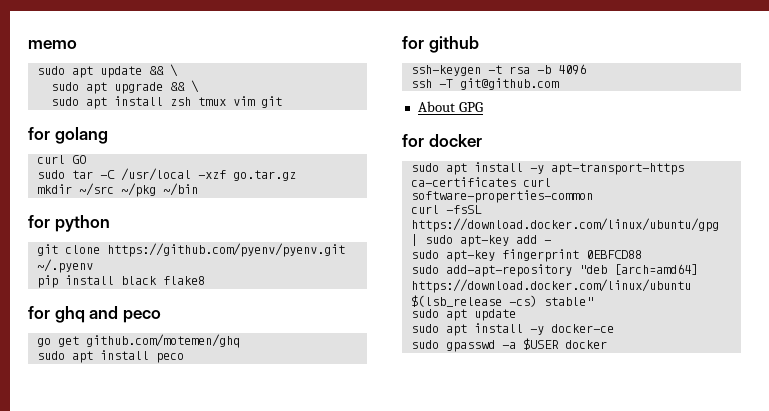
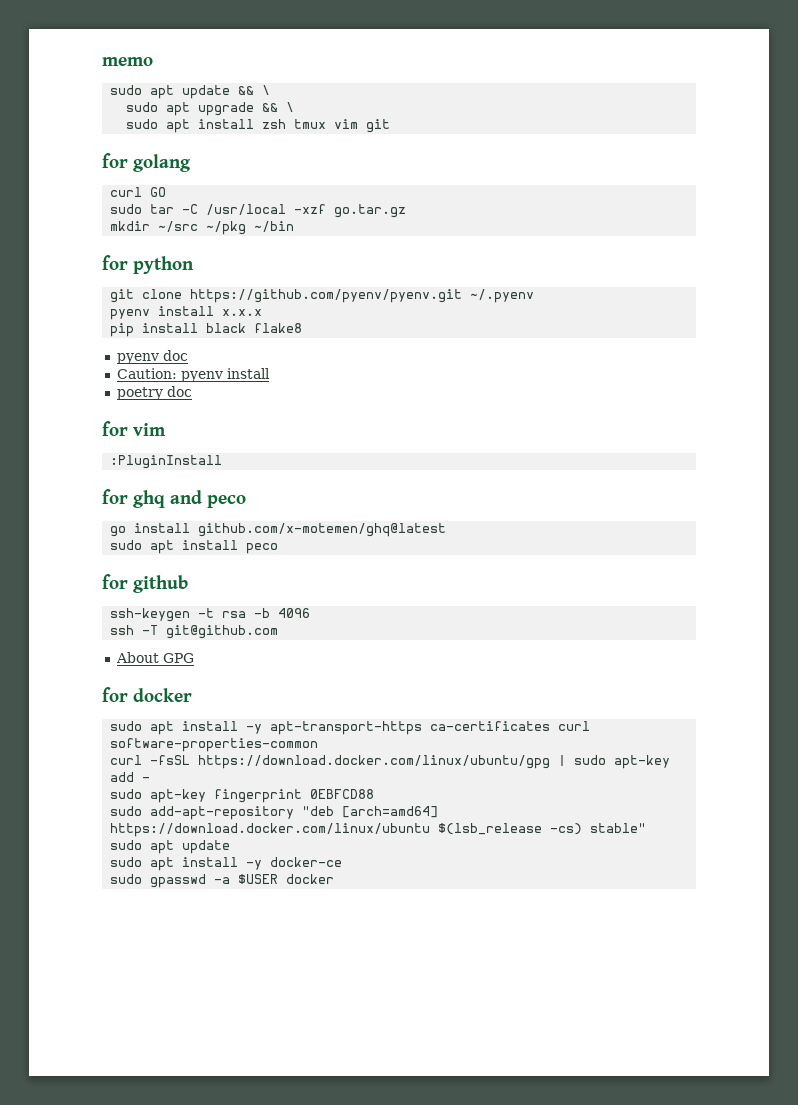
+ pyenv install x.x.x
+ pyenv doc
+ Caution: pyenv install
+ poetry doc
+ for vim
+ :PluginInstall
- go get github.com/motemen/ghq
+ go install github.com/x-motemen/ghq@latest

